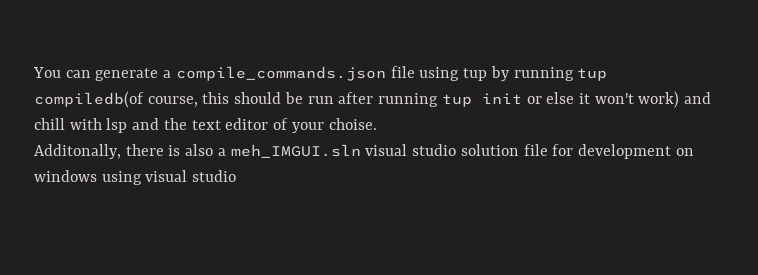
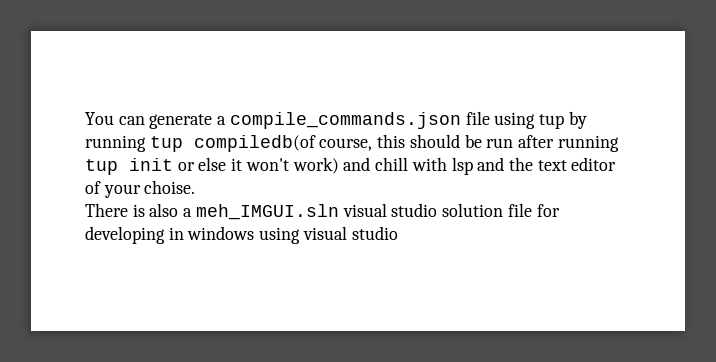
- Additonally, there is also a meh_IMGUI.sln visual studio solution file for development on windows using visual studio
+ There is also a meh_IMGUI.sln visual studio solution file for developing in windows using visual studio

